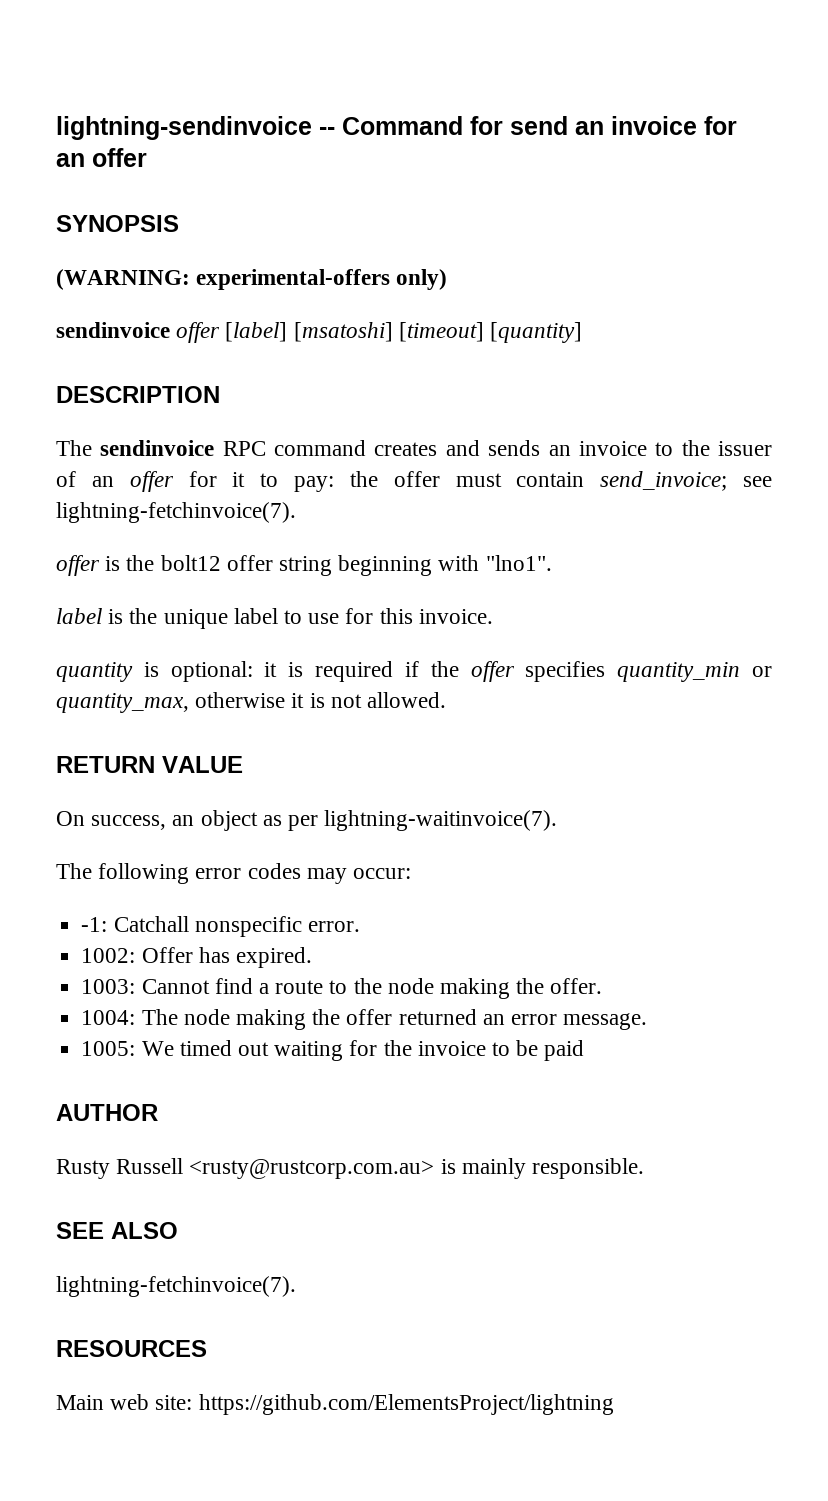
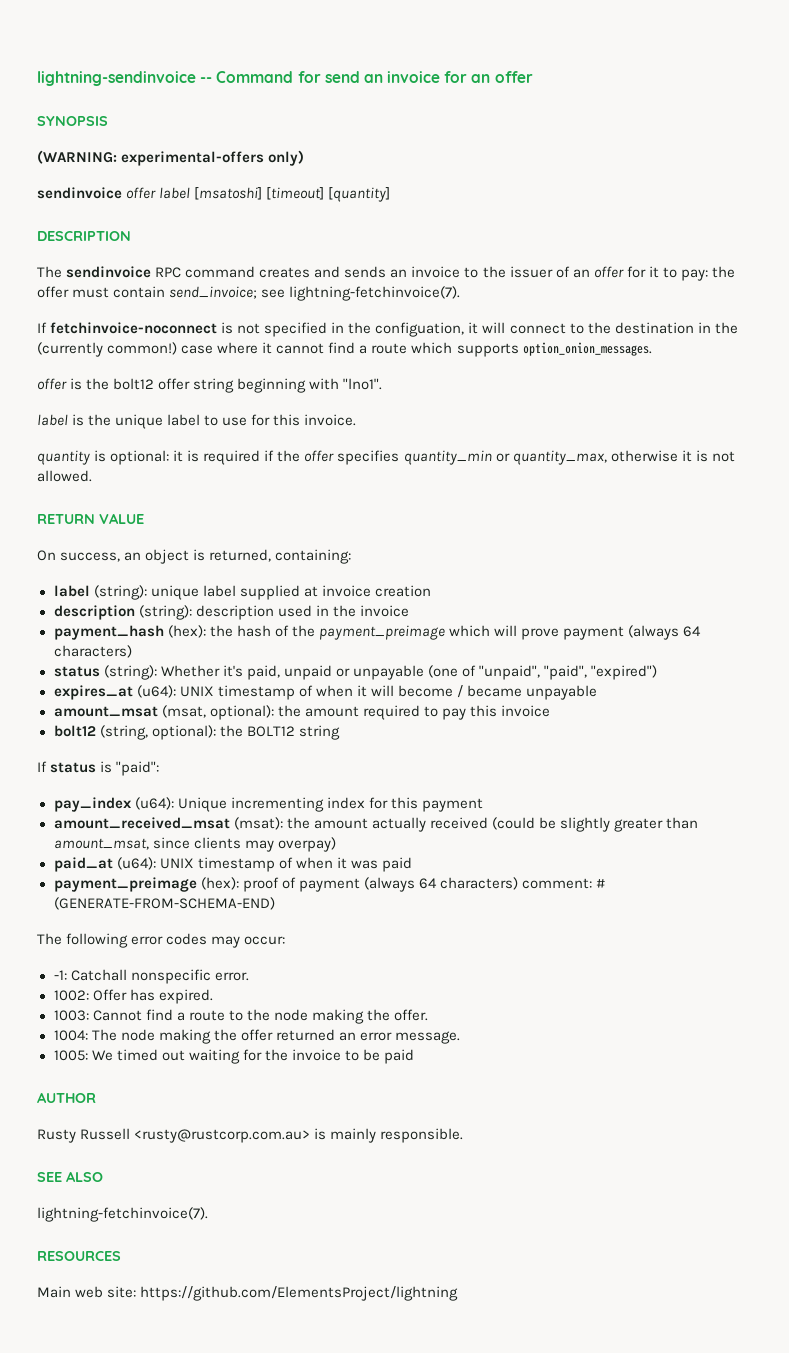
- sendinvoice offer [label] [msatoshi] [timeout] [quantity]
+ sendinvoice offer label [msatoshi] [timeout] [quantity]
+ If fetchinvoice-noconnect is not specified in the configuation, it will connect to the destination in the (currently common!) case where it cannot find a route which supports option_onion_messages.
- On success, an object as per lightning-waitinvoice(7).
+ On success, an object is returned, containing:
+ label (string): unique label supplied at invoice creation
+ description (string): description used in the invoice
+ payment_hash (hex): the hash of the payment_preimage which will prove payment (always 64 characters)
+ status (string): Whether it's paid, unpaid or unpayable (one of "unpaid", "paid", "expired")
+ expires_at (u64): UNIX timestamp of when it will become / became unpayable
+ amount_msat (msat, optional): the amount required to pay this invoice
+ bolt12 (string, optional): the BOLT12 string
+ If status is "paid":
+ pay_index (u64): Unique incrementing index for this payment
+ amount_received_msat (msat): the amount actually received (could be slightly greater than amount_msat, since clients may overpay)
+ paid_at (u64): UNIX timestamp of when it was paid
+ payment_preimage (hex): proof of payment (always 64 characters) comment: # (GENERATE-FROM-SCHEMA-END)

